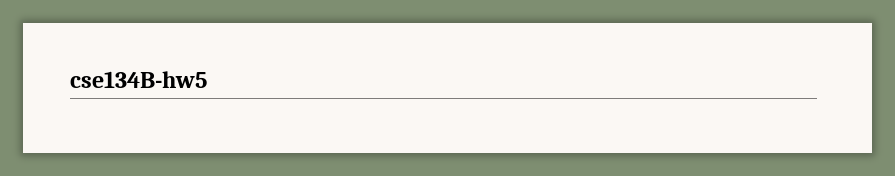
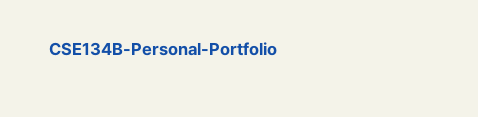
- cse134B-hw5
+ CSE134B-Personal-Portfolio

